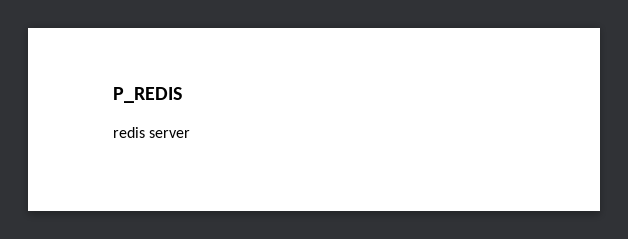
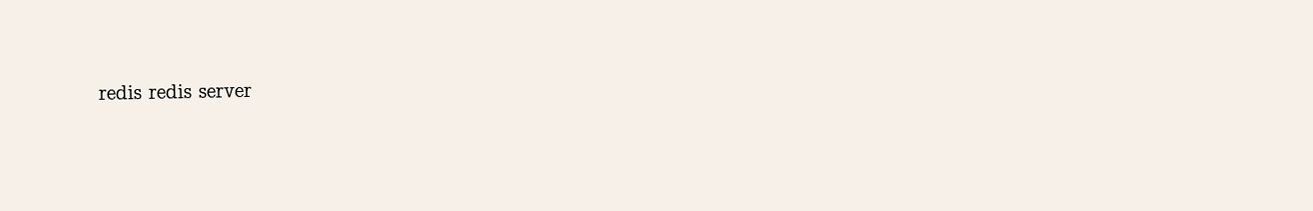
- P_REDIS
- redis server
+ redis redis server

